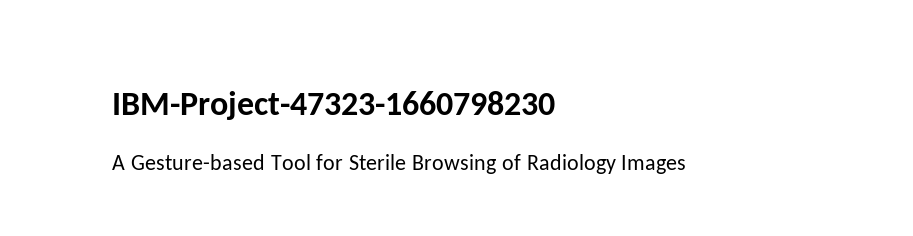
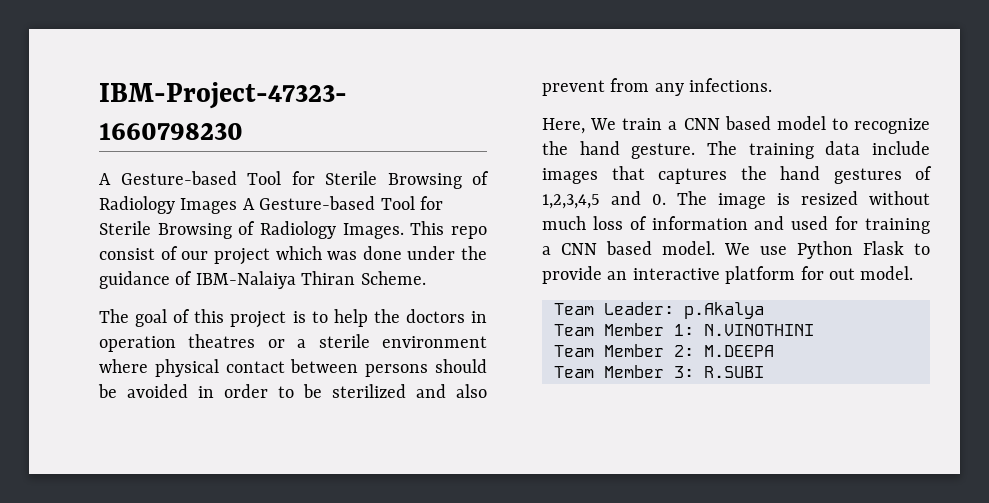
- A Gesture-based Tool for Sterile Browsing of Radiology Images
+ A Gesture-based Tool for Sterile Browsing of Radiology Images A Gesture-based Tool for Sterile Browsing of Radiology Images. This repo consist of our project which was done under the guidance of IBM-Nalaiya Thiran Scheme.
+ The goal of this project is to help the doctors in operation theatres or a sterile environment where physical contact between persons should be avoided in order to be sterilized and also prevent from any infections.
+ Here, We train a CNN based model to recognize the hand gesture. The training data include images that captures the hand gestures of 1,2,3,4,5 and 0. The image is resized without much loss of information and used for training a CNN based model. We use Python Flask to provide an interactive platform for out model.
+ Team Leader: p.Akalya
+ Team Member 1: N.VINOTHINI
+ Team Member 2: M.DEEPA
+ Team Member 3: R.SUBI

